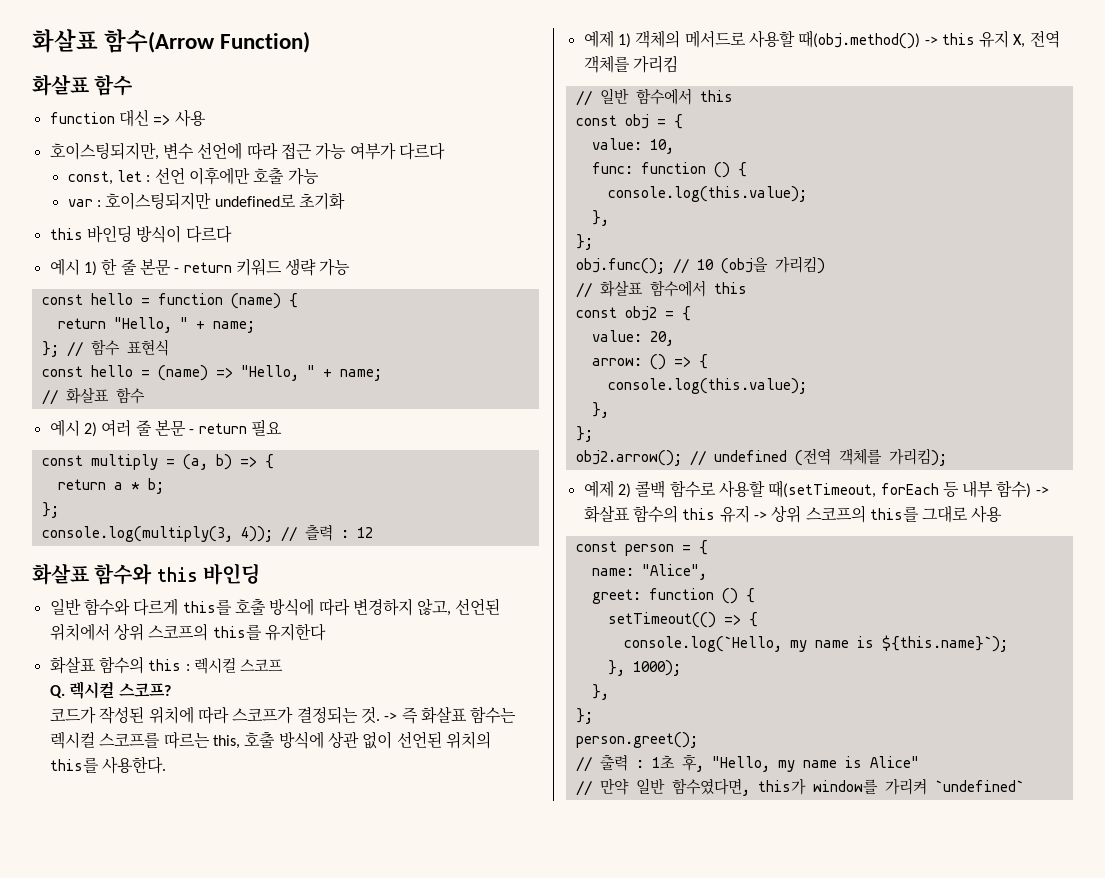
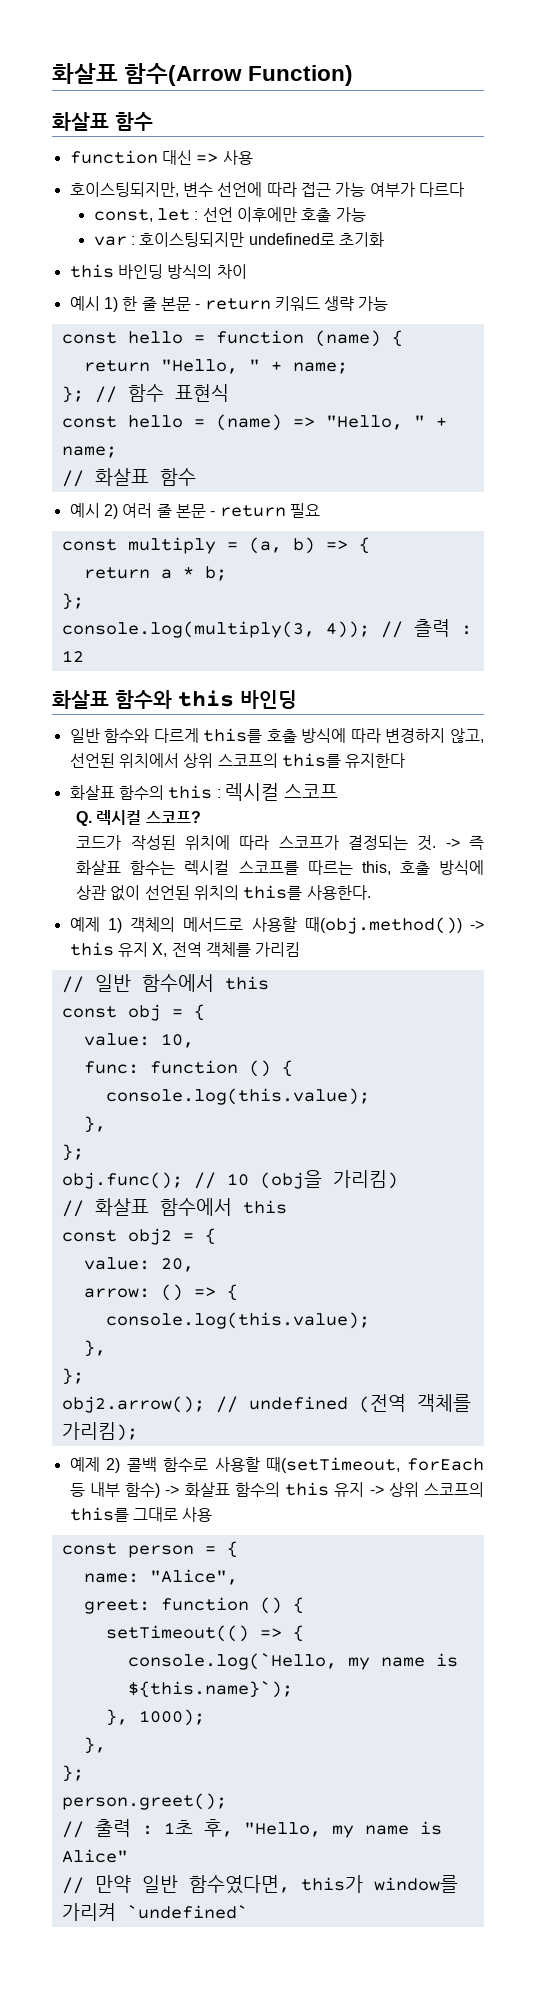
- this 바인딩 방식이 다르다
+ this 바인딩 방식의 차이

